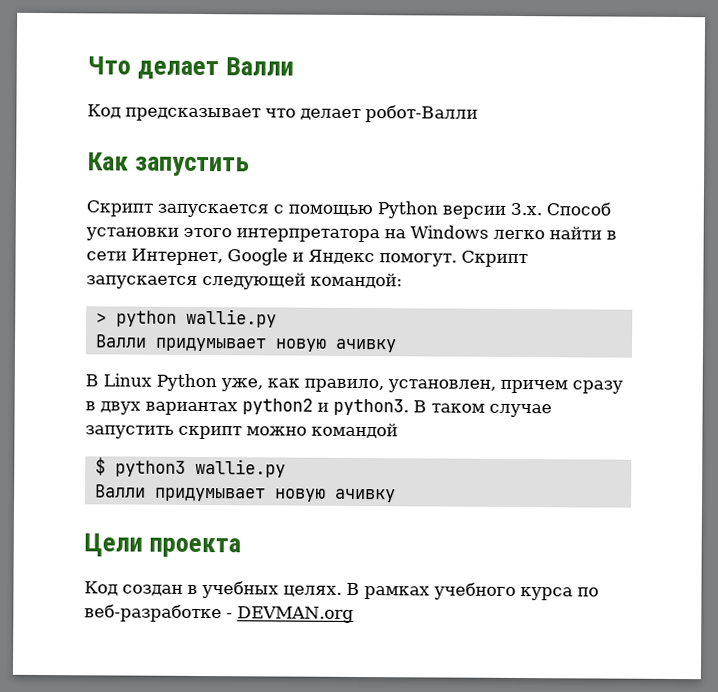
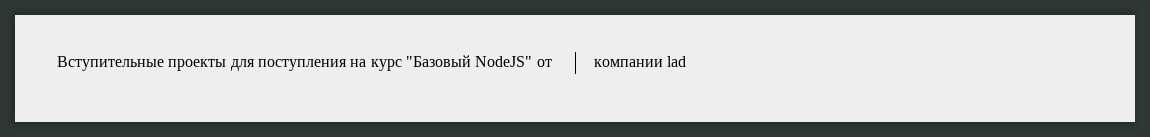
- Что делает Валли
- Код предсказывает что делает робот-Валли
- Как запустить
- Скрипт запускается с помощью Python версии 3.x. Способ установки этого интерпретатора на Windows легко найти в сети Интернет, Google и Яндекс помогут. Скрипт запускается следующей командой:
- > python wallie.py
- Валли придумывает новую ачивку
- В Linux Python уже, как правило, установлен, причем сразу в двух вариантах python2 и python3. В таком случае запустить скрипт можно командой
- $ python3 wallie.py
- Валли придумывает новую ачивку
- Цели проекта
- Код создан в учебных целях. В рамках учебного курса по веб-разработке - DEVMAN.org
+ Вступительные проекты для поступления на курс "Базовый NodeJS" от компании lad

